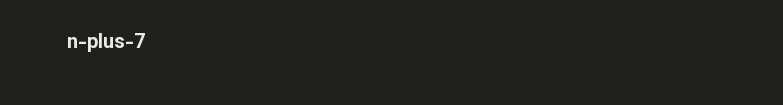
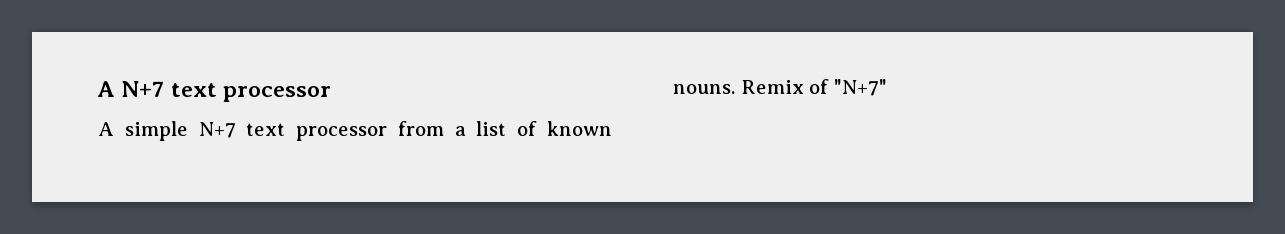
- n-plus-7
+ A N+7 text processor
+ A simple N+7 text processor from a list of known nouns. Remix of "N+7"

